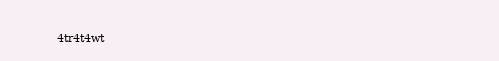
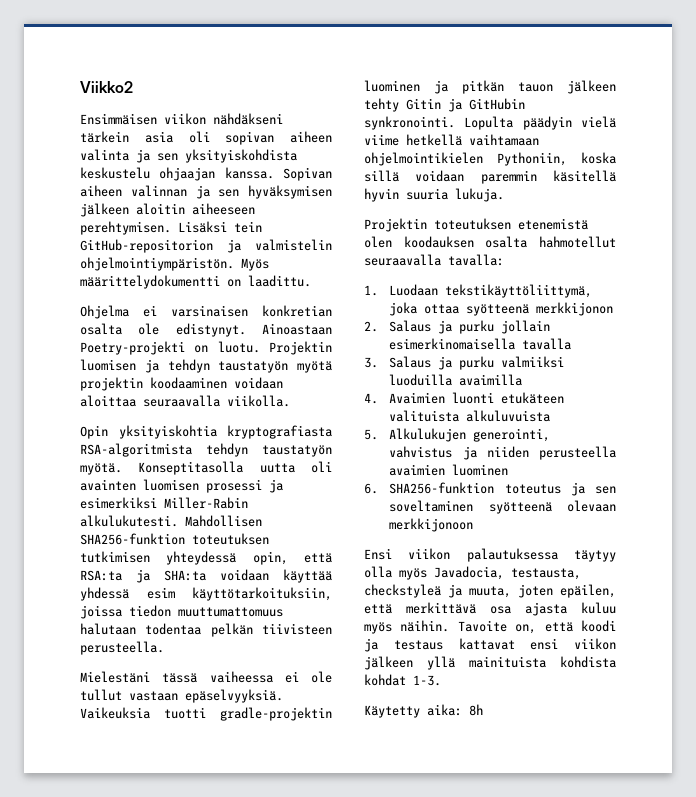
- 4tr4t4wt
+ Viikko2
+ Ensimmäisen viikon nähdäkseni tärkein asia oli sopivan aiheen valinta ja sen yksityiskohdista keskustelu ohjaajan kanssa. Sopivan aiheen valinnan ja sen hyväksymisen jälkeen aloitin aiheeseen perehtymisen. Lisäksi tein GitHub-repositorion ja valmistelin ohjelmointiympäristön. Myös määrittelydokumentti on laadittu.
+ Ohjelma ei varsinaisen konkretian osalta ole edistynyt. Ainoastaan Poetry-projekti on luotu. Projektin luomisen ja tehdyn taustatyön myötä projektin koodaaminen voidaan aloittaa seuraavalla viikolla.
+ Opin yksityiskohtia kryptografiasta RSA-algoritmista tehdyn taustatyön myötä. Konseptitasolla uutta oli avainten luomisen prosessi ja esimerkiksi Miller-Rabin alkulukutesti. Mahdollisen SHA256-funktion toteutuksen tutkimisen yhteydessä opin, että RSA:ta ja SHA:ta voidaan käyttää yhdessä esim käyttötarkoituksiin, joissa tiedon muuttumattomuus halutaan todentaa pelkän tiivisteen perusteella.
+ Mielestäni tässä vaiheessa ei ole tullut vastaan epäselvyyksiä. Vaikeuksia tuotti gradle-projektin luominen ja pitkän tauon jälkeen tehty Gitin ja GitHubin synkronointi. Lopulta päädyin vielä viime hetkellä vaihtamaan ohjelmointikielen Pythoniin, koska sillä voidaan paremmin käsitellä hyvin suuria lukuja.
+ Projektin toteutuksen etenemistä olen koodauksen osalta hahmotellut seuraavalla tavalla:
+ 1. Luodaan tekstikäyttöliittymä, joka ottaa syötteenä merkkijonon
+ 2. Salaus ja purku jollain esimerkinomaisella tavalla
+ 3. Salaus ja purku valmiiksi luoduilla avaimilla
+ 4. Avaimien luonti etukäteen valituista alkuluvuista
+ 5. Alkulukujen generointi, vahvistus ja niiden perusteella avaimien luominen
+ 6. SHA256-funktion toteutus ja sen soveltaminen syötteenä olevaan merkkijonoon
+ Ensi viikon palautuksessa täytyy olla myös Javadocia, testausta, checkstyleä ja muuta, joten epäilen, että merkittävä osa ajasta kuluu myös näihin. Tavoite on, että koodi ja testaus kattavat ensi viikon jälkeen yllä mainituista kohdista kohdat 1-3.
+ Käytetty aika: 8h

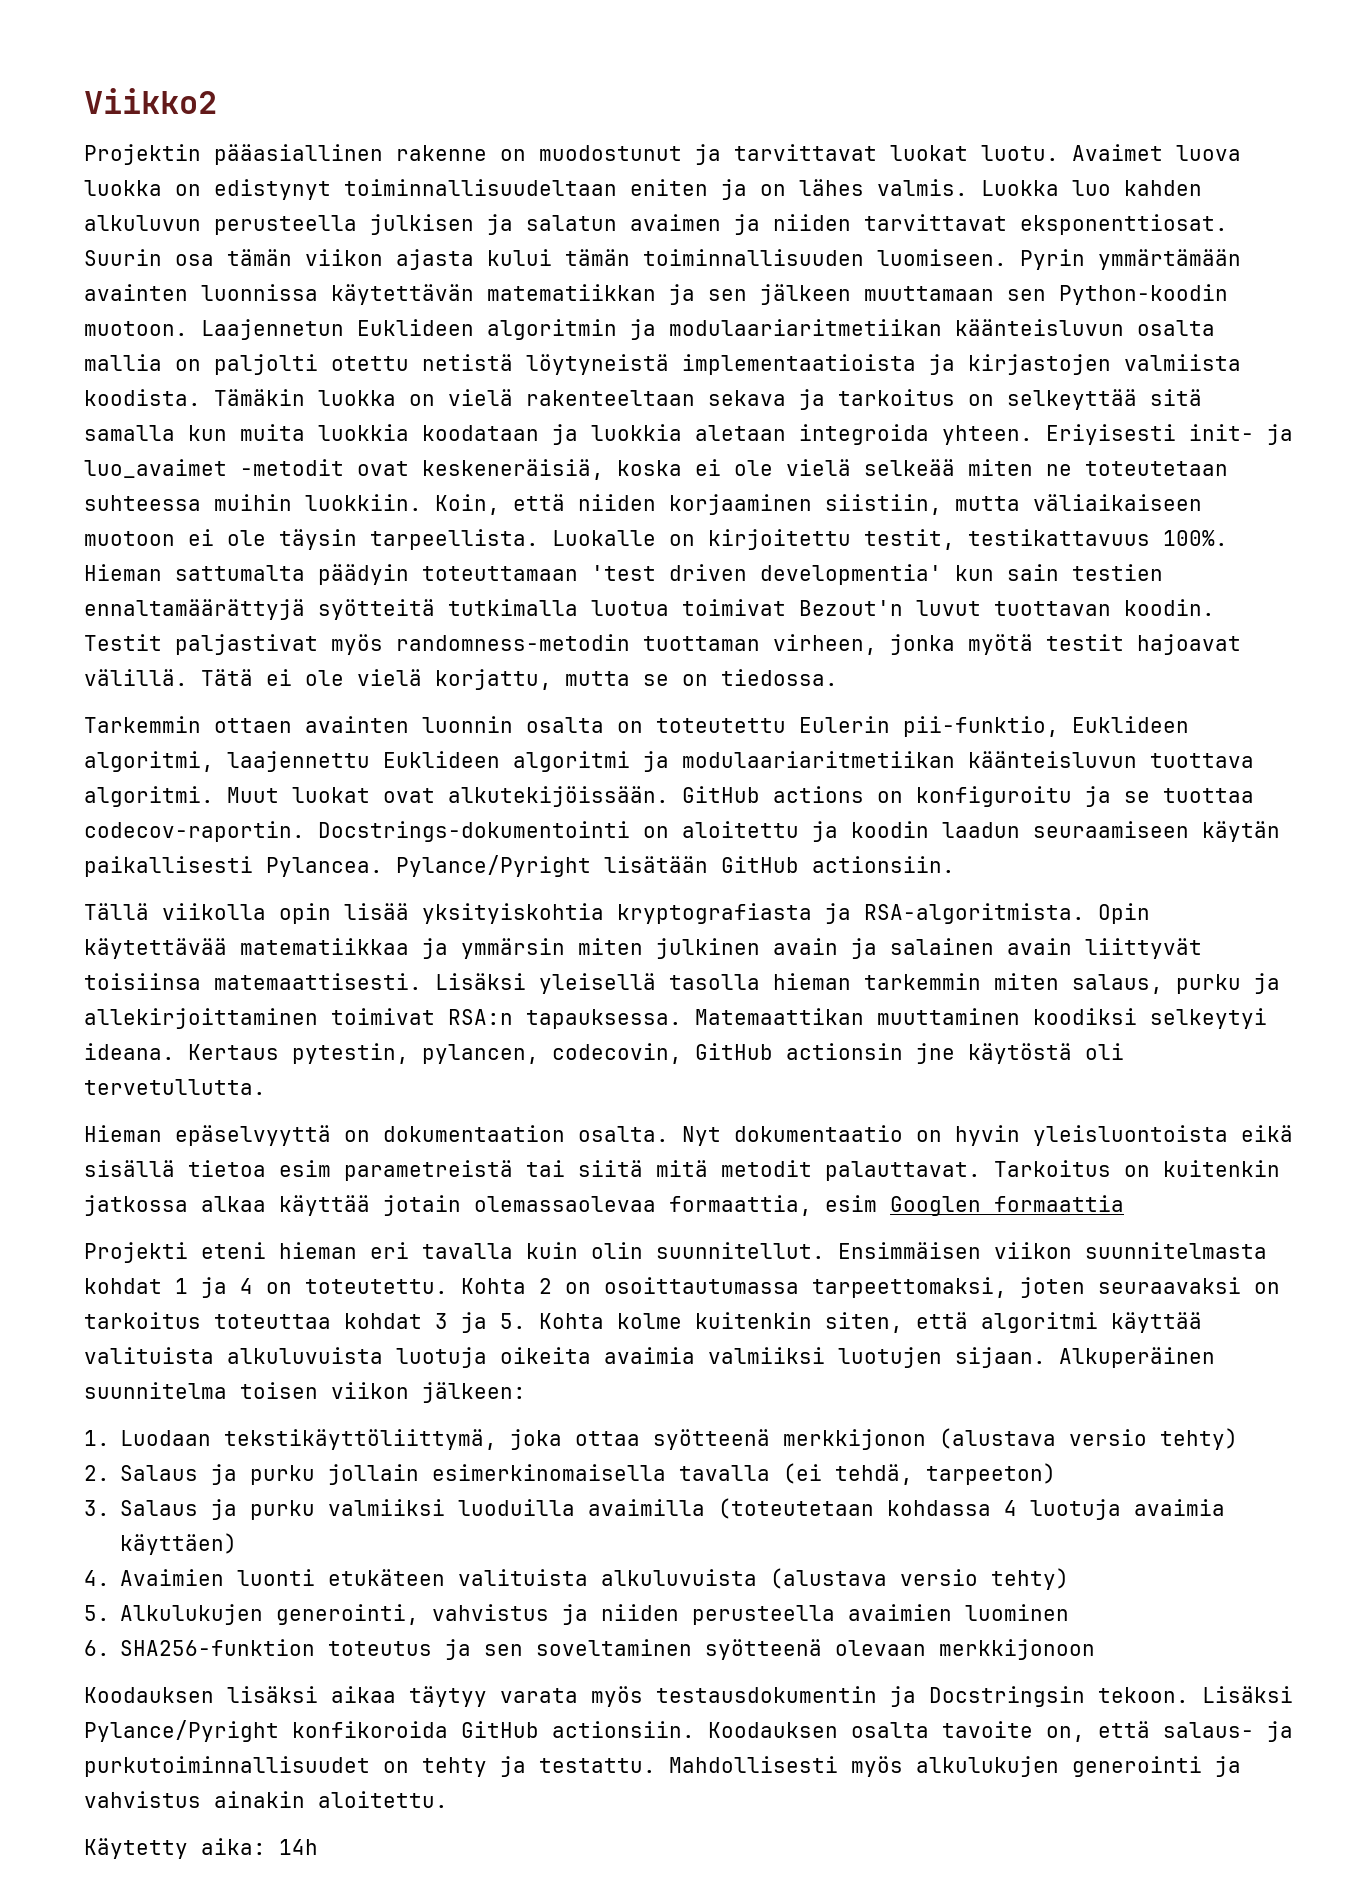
- Ensimmäisen viikon nähdäkseni tärkein asia oli sopivan aiheen valinta ja sen yksityiskohdista keskustelu ohjaajan kanssa. Sopivan aiheen valinnan ja sen hyväksymisen jälkeen aloitin aiheeseen perehtymisen. Lisäksi tein GitHub-repositorion ja valmistelin ohjelmointiympäristön. Myös määrittelydokumentti on laadittu.
- Ohjelma ei varsinaisen konkretian osalta ole edistynyt. Ainoastaan Poetry-projekti on luotu. Projektin luomisen ja tehdyn taustatyön myötä projektin koodaaminen voidaan aloittaa seuraavalla viikolla.
- Opin yksityiskohtia kryptografiasta RSA-algoritmista tehdyn taustatyön myötä. Konseptitasolla uutta oli avainten luomisen prosessi ja esimerkiksi Miller-Rabin alkulukutesti. Mahdollisen SHA256-funktion toteutuksen tutkimisen yhteydessä opin, että RSA:ta ja SHA:ta voidaan käyttää yhdessä esim käyttötarkoituksiin, joissa tiedon muuttumattomuus halutaan todentaa pelkän tiivisteen perusteella.
- Mielestäni tässä vaiheessa ei ole tullut vastaan epäselvyyksiä. Vaikeuksia tuotti gradle-projektin luominen ja pitkän tauon jälkeen tehty Gitin ja GitHubin synkronointi. Lopulta päädyin vielä viime hetkellä vaihtamaan ohjelmointikielen Pythoniin, koska sillä voidaan paremmin käsitellä hyvin suuria lukuja.
- Projektin toteutuksen etenemistä olen koodauksen osalta hahmotellut seuraavalla tavalla:
+ Projektin pääasiallinen rakenne on muodostunut ja tarvittavat luokat luotu. Avaimet luova luokka on edistynyt toiminnallisuudeltaan eniten ja on lähes valmis. Luokka luo kahden alkuluvun perusteella julkisen ja salatun avaimen ja niiden tarvittavat eksponenttiosat. Suurin osa tämän viikon ajasta kului tämän toiminnallisuuden luomiseen. Pyrin ymmärtämään avainten luonnissa käytettävän matematiikkan ja sen jälkeen muuttamaan sen Python-koodin muotoon. Laajennetun Euklideen algoritmin ja modulaariaritmetiikan käänteisluvun osalta mallia on paljolti otettu netistä löytyneistä implementaatioista ja kirjastojen valmiista koodista. Tämäkin luokka on vielä rakenteeltaan sekava ja tarkoitus on selkeyttää sitä samalla kun muita luokkia koodataan ja luokkia aletaan integroida yhteen. Eriyisesti init- ja luo_avaimet -metodit ovat keskeneräisiä, koska ei ole vielä selkeää miten ne toteutetaan suhteessa muihin luokkiin. Koin, että niiden korjaaminen siistiin, mutta väliaikaiseen muotoon ei ole täysin tarpeellista. Luokalle on kirjoitettu testit, testikattavuus 100%. Hieman sattumalta päädyin toteuttamaan 'test driven developmentia' kun sain testien ennaltamäärättyjä syötteitä tutkimalla luotua toimivat Bezout'n luvut tuottavan koodin. Testit paljastivat myös randomness-metodin tuottaman virheen, jonka myötä testit hajoavat välillä. Tätä ei ole vielä korjattu, mutta se on tiedossa.
+ Tarkemmin ottaen avainten luonnin osalta on toteutettu Eulerin pii-funktio, Euklideen algoritmi, laajennettu Euklideen algoritmi ja modulaariaritmetiikan käänteisluvun tuottava algoritmi. Muut luokat ovat alkutekijöissään. GitHub actions on konfiguroitu ja se tuottaa codecov-raportin. Docstrings-dokumentointi on aloitettu ja koodin laadun seuraamiseen käytän paikallisesti Pylancea. Pylance/Pyright lisätään GitHub actionsiin.
+ Tällä viikolla opin lisää yksityiskohtia kryptografiasta ja RSA-algoritmista. Opin käytettävää matematiikkaa ja ymmärsin miten julkinen avain ja salainen avain liittyvät toisiinsa matemaattisesti. Lisäksi yleisellä tasolla hieman tarkemmin miten salaus, purku ja allekirjoittaminen toimivat RSA:n tapauksessa. Matemaattikan muuttaminen koodiksi selkeytyi ideana. Kertaus pytestin, pylancen, codecovin, GitHub actionsin jne käytöstä oli tervetullutta.
+ Hieman epäselvyyttä on dokumentaation osalta. Nyt dokumentaatio on hyvin yleisluontoista eikä sisällä tietoa esim parametreistä tai siitä mitä metodit palauttavat. Tarkoitus on kuitenkin jatkossa alkaa käyttää jotain olemassaolevaa formaattia, esim Googlen formaattia
+ Projekti eteni hieman eri tavalla kuin olin suunnitellut. Ensimmäisen viikon suunnitelmasta kohdat 1 ja 4 on toteutettu. Kohta 2 on osoittautumassa tarpeettomaksi, joten seuraavaksi on tarkoitus toteuttaa kohdat 3 ja 5. Kohta kolme kuitenkin siten, että algoritmi käyttää valituista alkuluvuista luotuja oikeita avaimia valmiiksi luotujen sijaan. Alkuperäinen suunnitelma toisen viikon jälkeen:
- 1. Luodaan tekstikäyttöliittymä, joka ottaa syötteenä merkkijonon
+ 1. Luodaan tekstikäyttöliittymä, joka ottaa syötteenä merkkijonon (alustava versio tehty)
- 2. Salaus ja purku jollain esimerkinomaisella tavalla
+ 2. Salaus ja purku jollain esimerkinomaisella tavalla (ei tehdä, tarpeeton)
- 3. Salaus ja purku valmiiksi luoduilla avaimilla
+ 3. Salaus ja purku valmiiksi luoduilla avaimilla (toteutetaan kohdassa 4 luotuja avaimia käyttäen)
- 4. Avaimien luonti etukäteen valituista alkuluvuista
+ 4. Avaimien luonti etukäteen valituista alkuluvuista (alustava versio tehty)
- Ensi viikon palautuksessa täytyy olla myös Javadocia, testausta, checkstyleä ja muuta, joten epäilen, että merkittävä osa ajasta kuluu myös näihin. Tavoite on, että koodi ja testaus kattavat ensi viikon jälkeen yllä mainituista kohdista kohdat 1-3.
+ Koodauksen lisäksi aikaa täytyy varata myös testausdokumentin ja Docstringsin tekoon. Lisäksi Pylance/Pyright konfikoroida GitHub actionsiin. Koodauksen osalta tavoite on, että salaus- ja purkutoiminnallisuudet on tehty ja testattu. Mahdollisesti myös alkulukujen generointi ja vahvistus ainakin aloitettu.
- Käytetty aika: 8h
+ Käytetty aika: 14h

